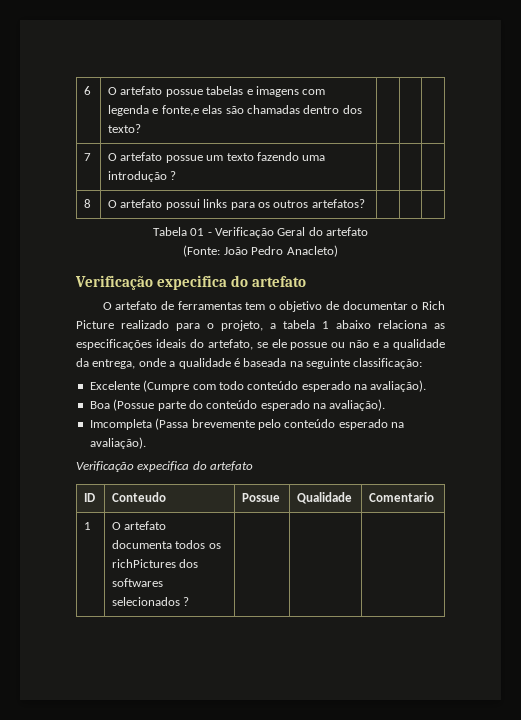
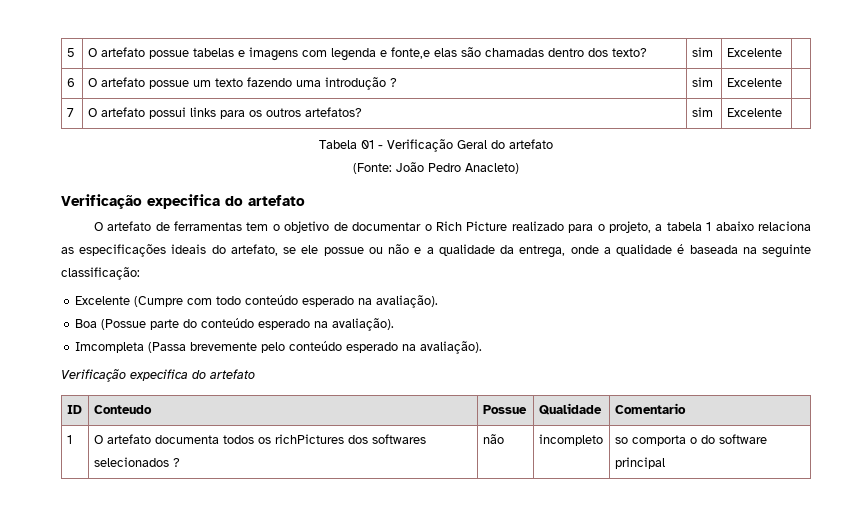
- 6 | O artefato possue tabelas e imagens com legenda e fonte,e elas são chamadas dentro dos texto? | | |
- 7 | O artefato possue um texto fazendo uma introdução ? | | |
- 8 | O artefato possui links para os outros artefatos? | | |
+ 5 | O artefato possue tabelas e imagens com legenda e fonte,e elas são chamadas dentro dos texto? | sim | Excelente |
+ 6 | O artefato possue um texto fazendo uma introdução ? | sim | Excelente |
+ 7 | O artefato possui links para os outros artefatos? | sim | Excelente |
- 1 | O artefato documenta todos os richPictures dos softwares selecionados ? | | |
+ 1 | O artefato documenta todos os richPictures dos softwares selecionados ? | não | incompleto | so comporta o do software principal

